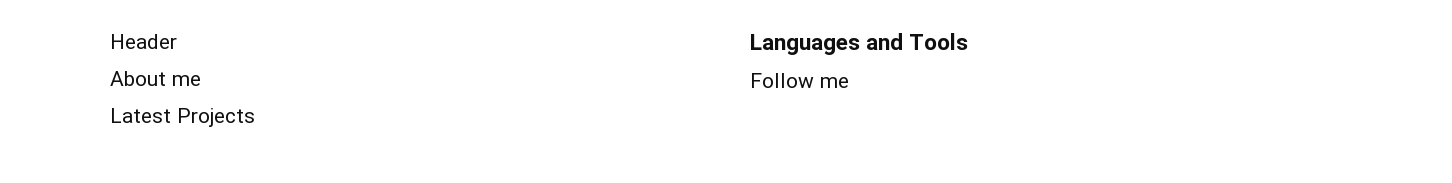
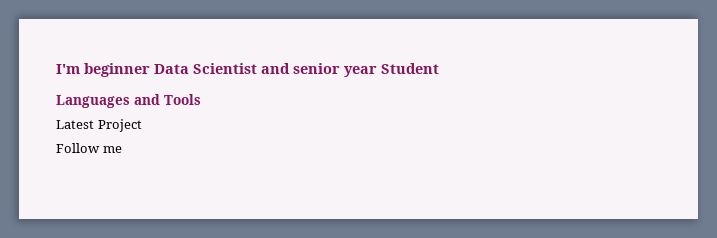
- Header
- About me
- Latest Projects
+ I'm beginner Data Scientist and senior year Student
+ Latest Project

